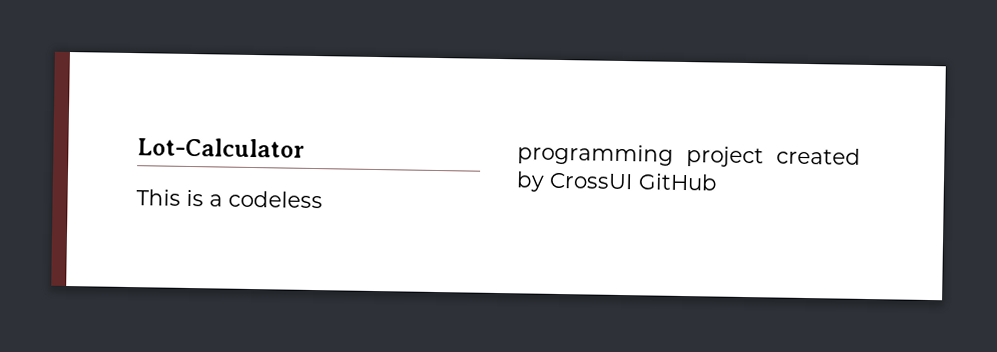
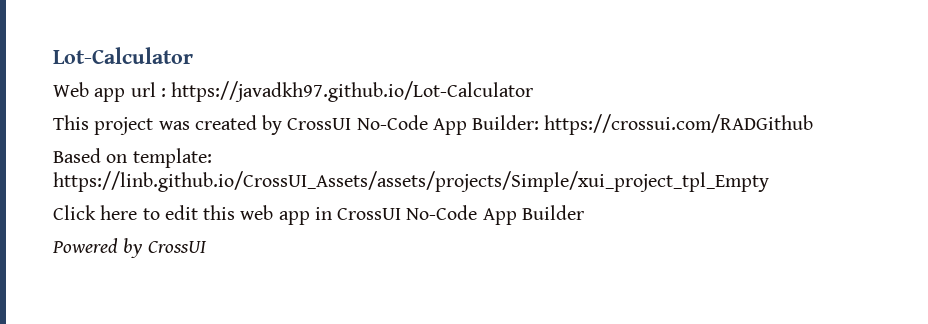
- This is a codeless programming project created by CrossUI GitHub
+ Web app url : https://javadkh97.github.io/Lot-Calculator
+ This project was created by CrossUI No-Code App Builder: https://crossui.com/RADGithub
+ Based on template: https://linb.github.io/CrossUI_Assets/assets/projects/Simple/xui_project_tpl_Empty
+ Click here to edit this web app in CrossUI No-Code App Builder
+ Powered by CrossUI

